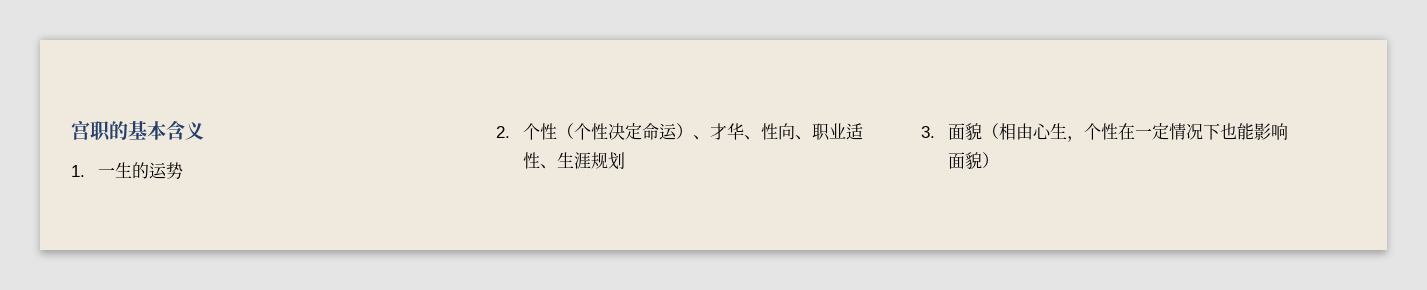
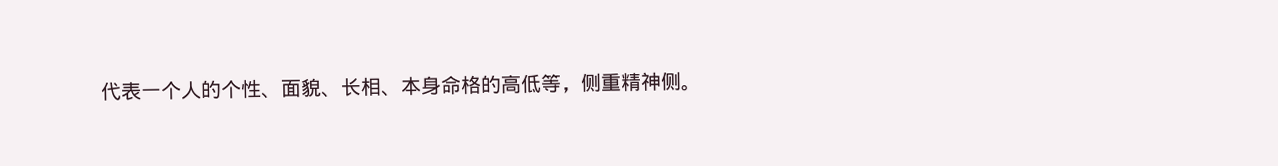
- 宫职的基本含义
- 1.一生的运势
- 2.个性（个性决定命运）、才华、性向、职业适性、生涯规划
- 3.面貌（相由心生，个性在一定情况下也能影响面貌）
+ 代表一个人的个性、面貌、长相、本身命格的高低等，侧重精神侧。

